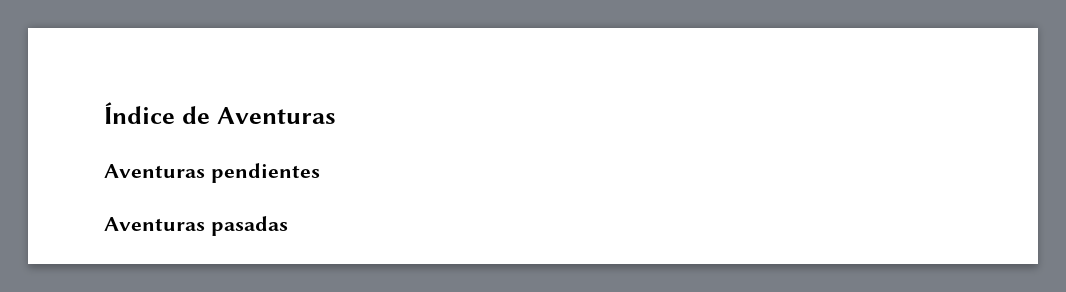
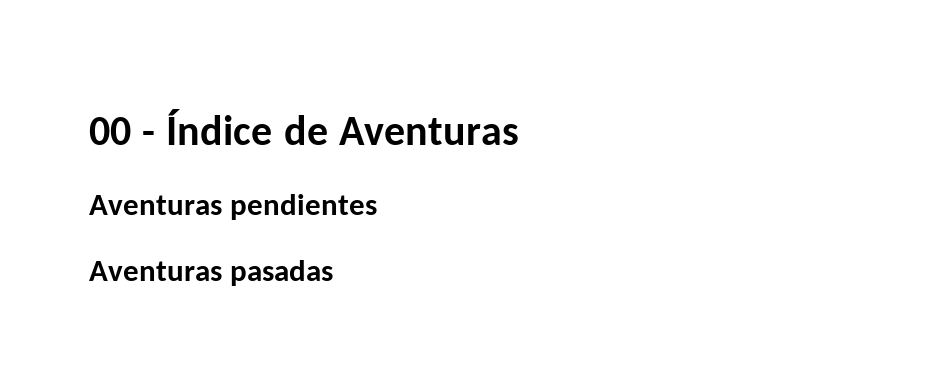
- Índice de Aventuras
+ 00 - Índice de Aventuras

